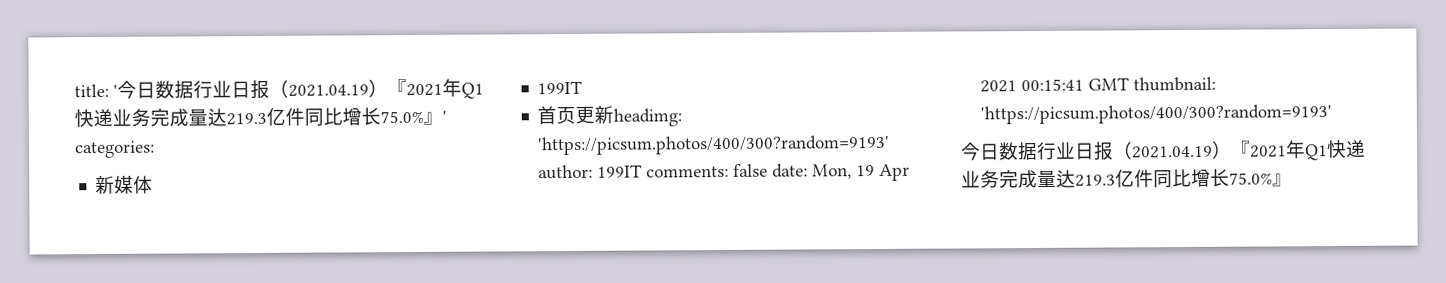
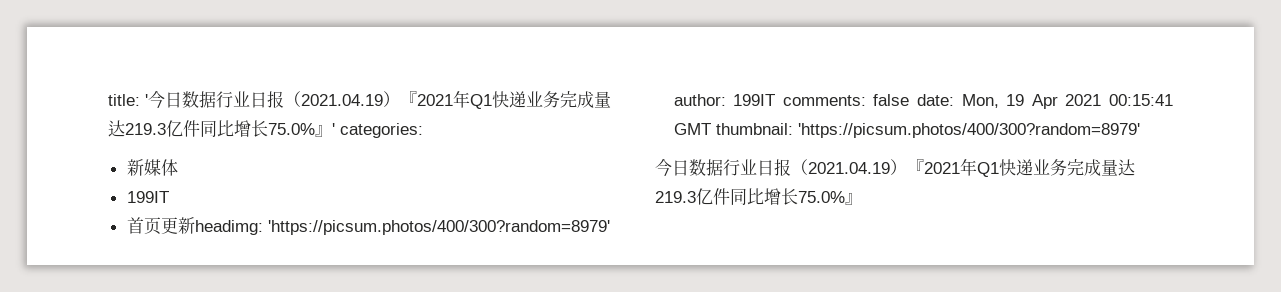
- 首页更新headimg: 'https://picsum.photos/400/300?random=9193' author: 199IT comments: false date: Mon, 19 Apr 2021 00:15:41 GMT thumbnail: 'https://picsum.photos/400/300?random=9193'
+ 首页更新headimg: 'https://picsum.photos/400/300?random=8979' author: 199IT comments: false date: Mon, 19 Apr 2021 00:15:41 GMT thumbnail: 'https://picsum.photos/400/300?random=8979'

